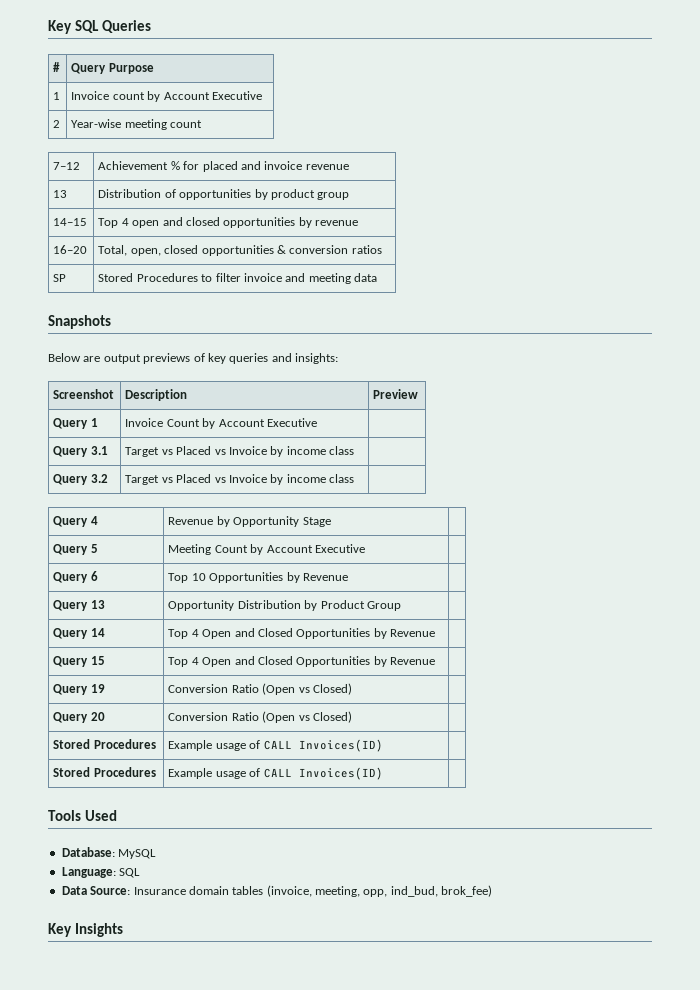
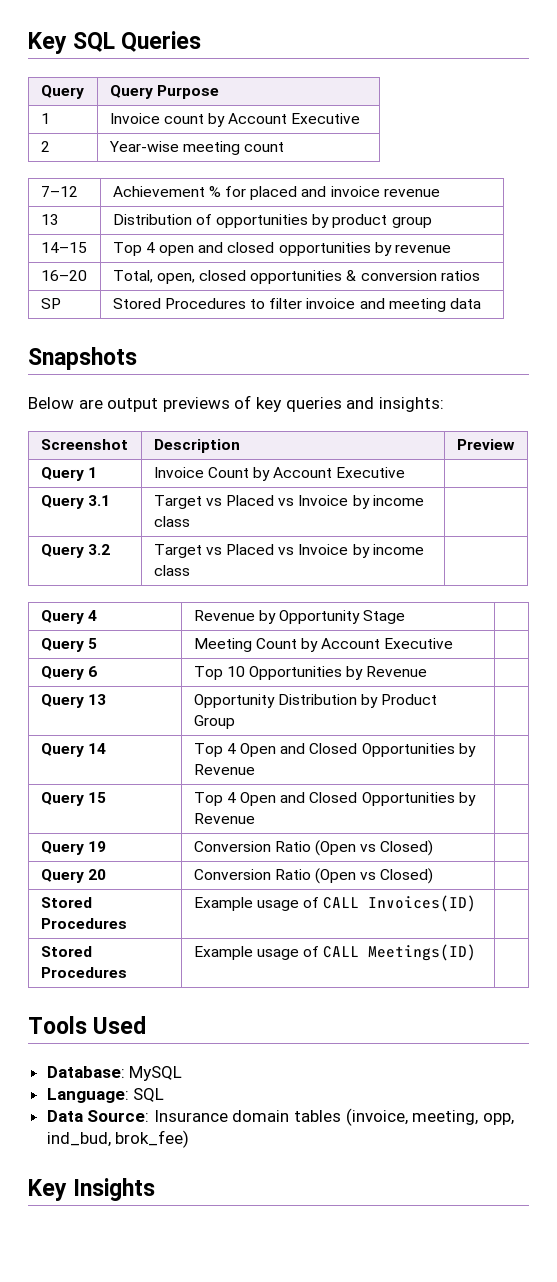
- # | Query Purpose
+ Query | Query Purpose
  Query 20 | Conversion Ratio (Open vs Closed) |
  Stored Procedures | Example usage of CALL Invoices(ID) |
- Stored Procedures | Example usage of CALL Invoices(ID) |
+ Stored Procedures | Example usage of CALL Meetings(ID) |

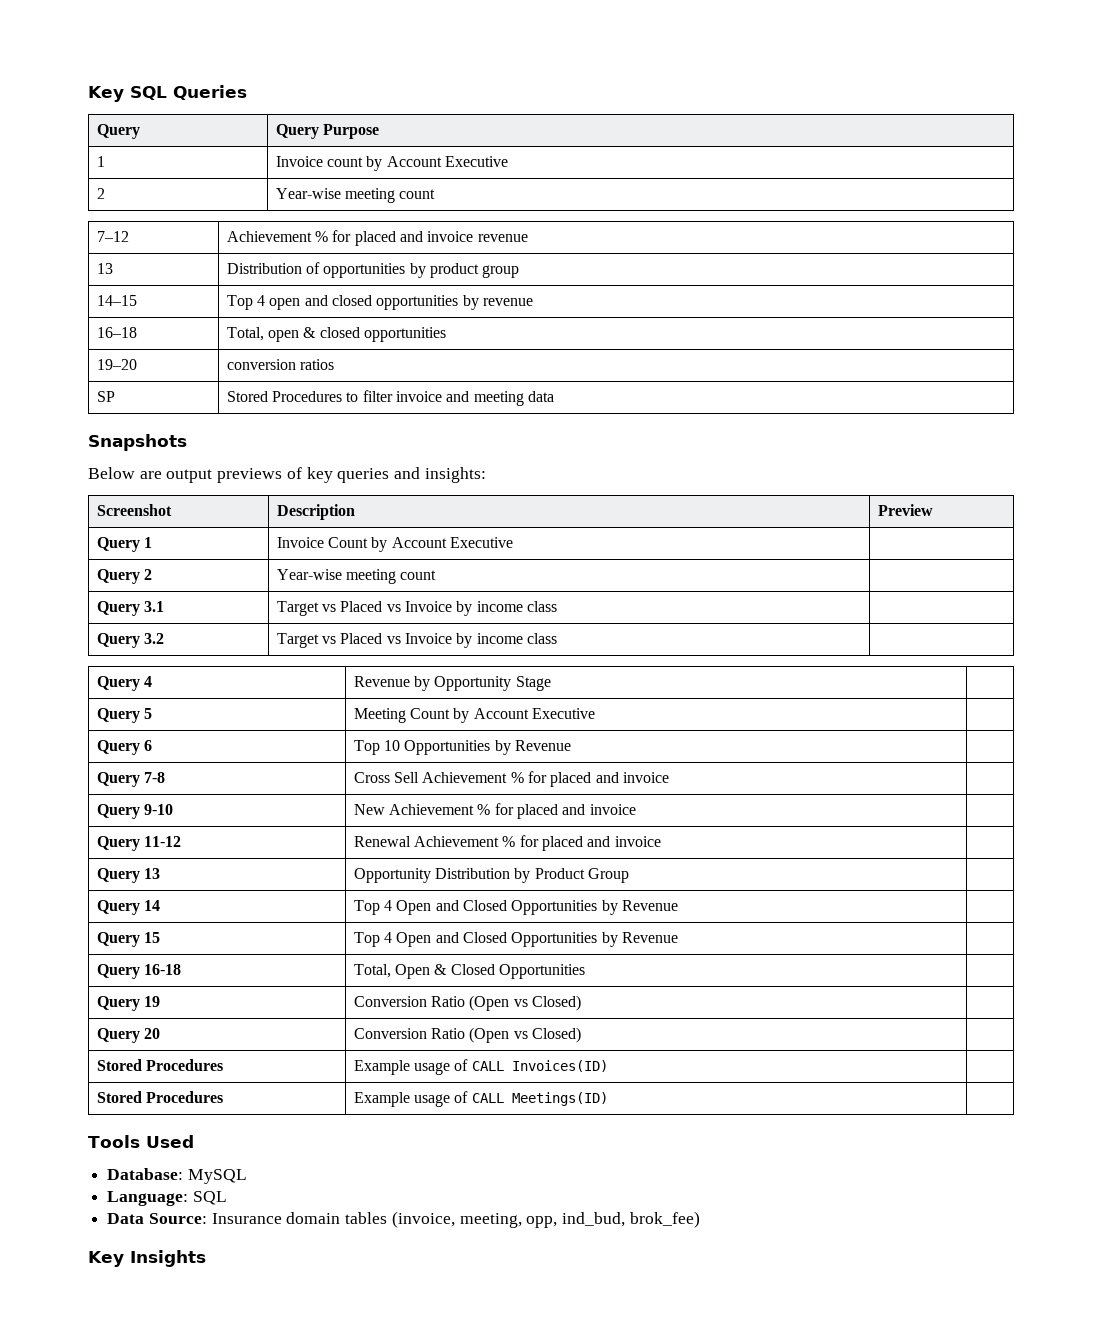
- 16–20 | Total, open, closed opportunities & conversion ratios
+ 16–18 | Total, open & closed opportunities
+ 19–20 | conversion ratios
+ Query 2 | Year-wise meeting count |
+ Query 7-8 | Cross Sell Achievement % for placed and invoice |
+ Query 9-10 | New Achievement % for placed and invoice |
+ Query 11-12 | Renewal Achievement % for placed and invoice |
+ Query 16-18 | Total, Open & Closed Opportunities |

